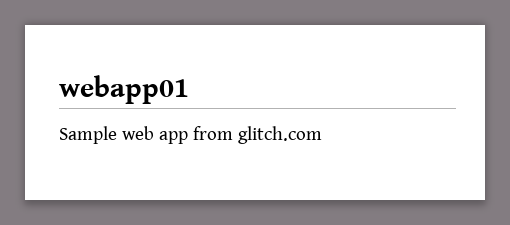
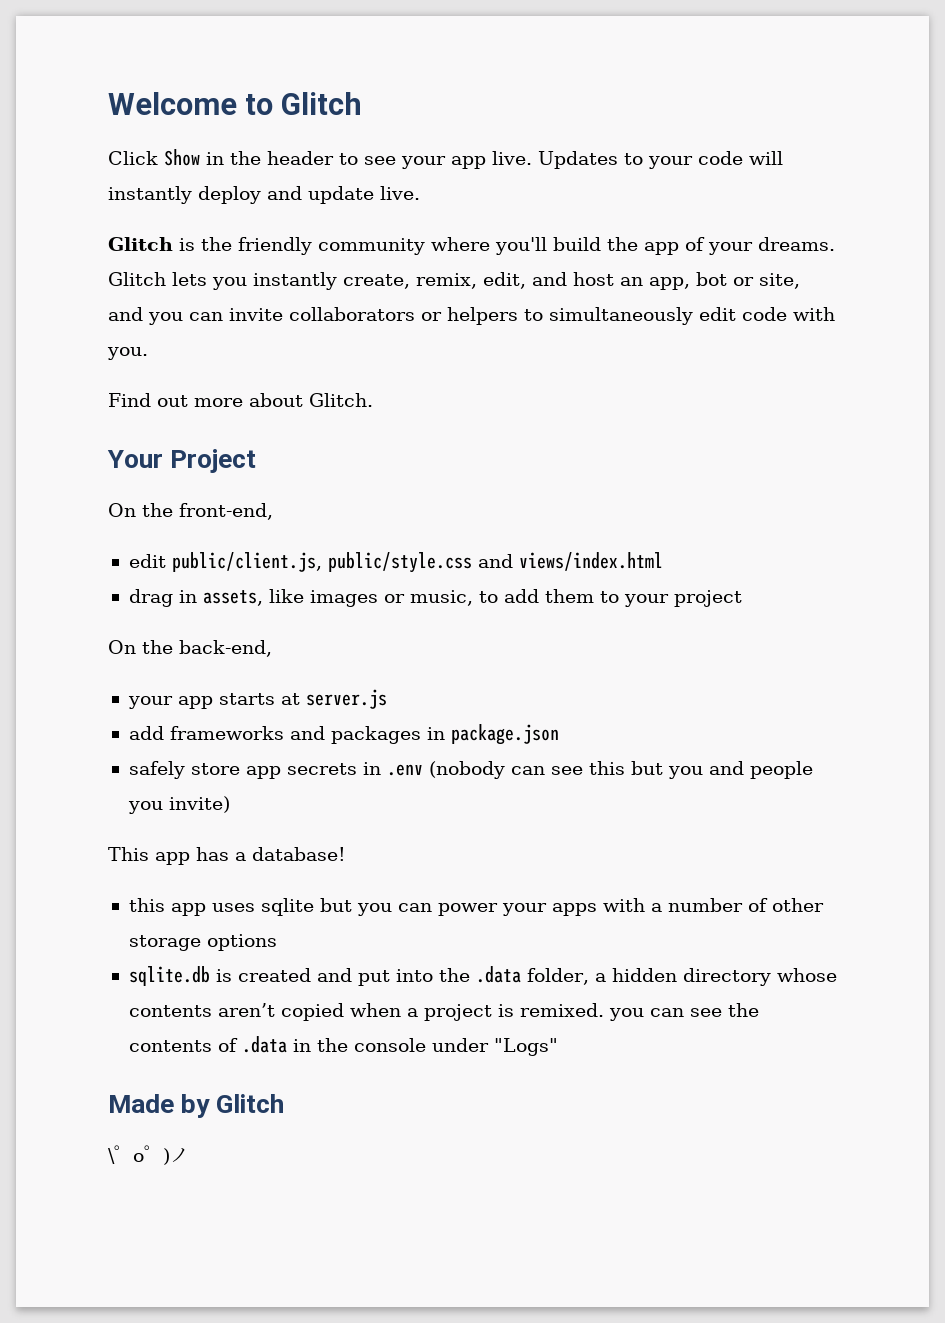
- webapp01
- Sample web app from glitch.com
+ Welcome to Glitch
+ Click Show in the header to see your app live. Updates to your code will instantly deploy and update live.
+ Glitch is the friendly community where you'll build the app of your dreams. Glitch lets you instantly create, remix, edit, and host an app, bot or site, and you can invite collaborators or helpers to simultaneously edit code with you.
+ Find out more about Glitch.
+ Your Project
+ On the front-end,
+ edit public/client.js, public/style.css and views/index.html
+ drag in assets, like images or music, to add them to your project
+ On the back-end,
+ your app starts at server.js
+ add frameworks and packages in package.json
+ safely store app secrets in .env (nobody can see this but you and people you invite)
+ This app has a database!
+ this app uses sqlite but you can power your apps with a number of other storage options
+ sqlite.db is created and put into the .data folder, a hidden directory whose contents aren’t copied when a project is remixed. you can see the contents of .data in the console under "Logs"
+ Made by Glitch
+ \゜o゜)ノ

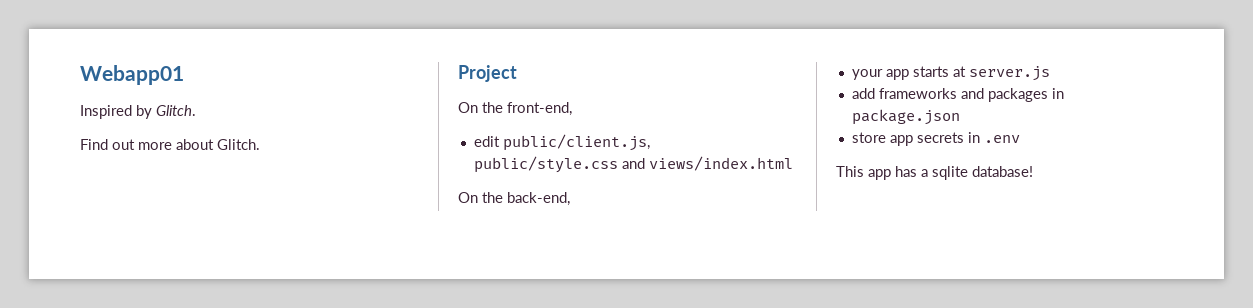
- Welcome to Glitch
- Click Show in the header to see your app live. Updates to your code will instantly deploy and update live.
- Glitch is the friendly community where you'll build the app of your dreams. Glitch lets you instantly create, remix, edit, and host an app, bot or site, and you can invite collaborators or helpers to simultaneously edit code with you.
+ Webapp01
+ Inspired by Glitch.
- Your Project
+ Project
- drag in assets, like images or music, to add them to your project
- safely store app secrets in .env (nobody can see this but you and people you invite)
+ store app secrets in .env
- This app has a database!
+ This app has a sqlite database!
- this app uses sqlite but you can power your apps with a number of other storage options
- sqlite.db is created and put into the .data folder, a hidden directory whose contents aren’t copied when a project is remixed. you can see the contents of .data in the console under "Logs"
- Made by Glitch
- \゜o゜)ノ

